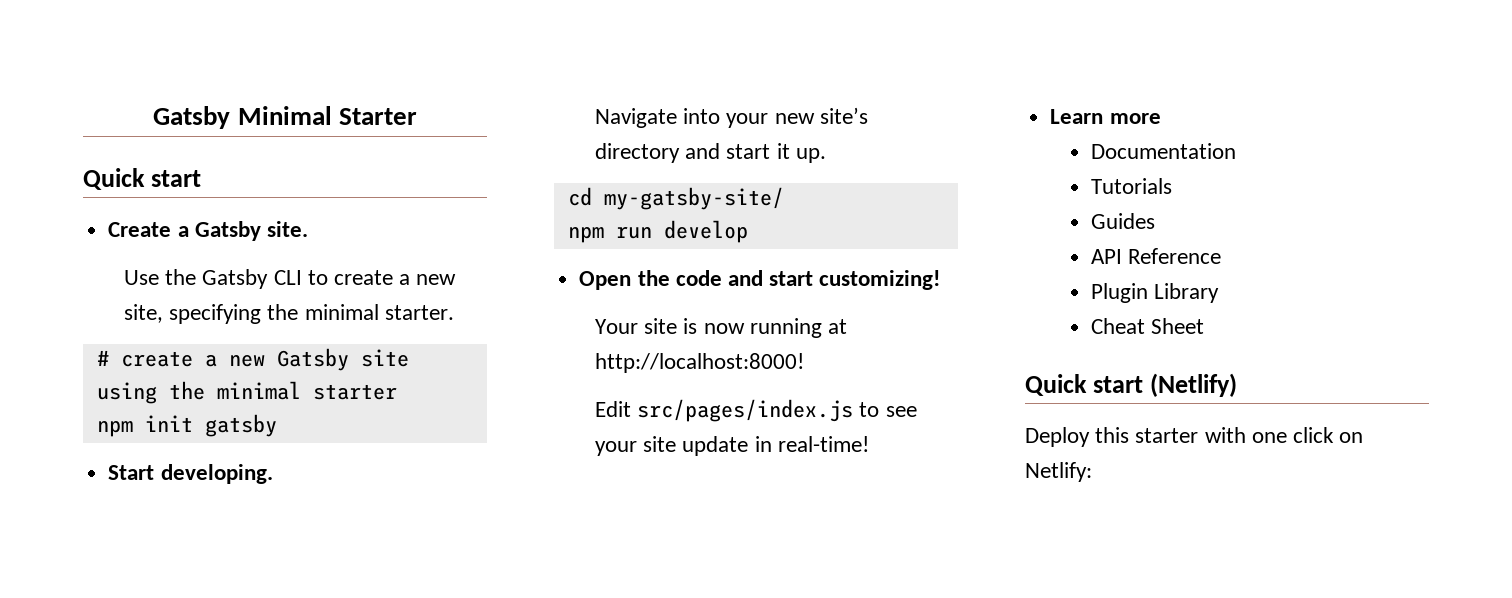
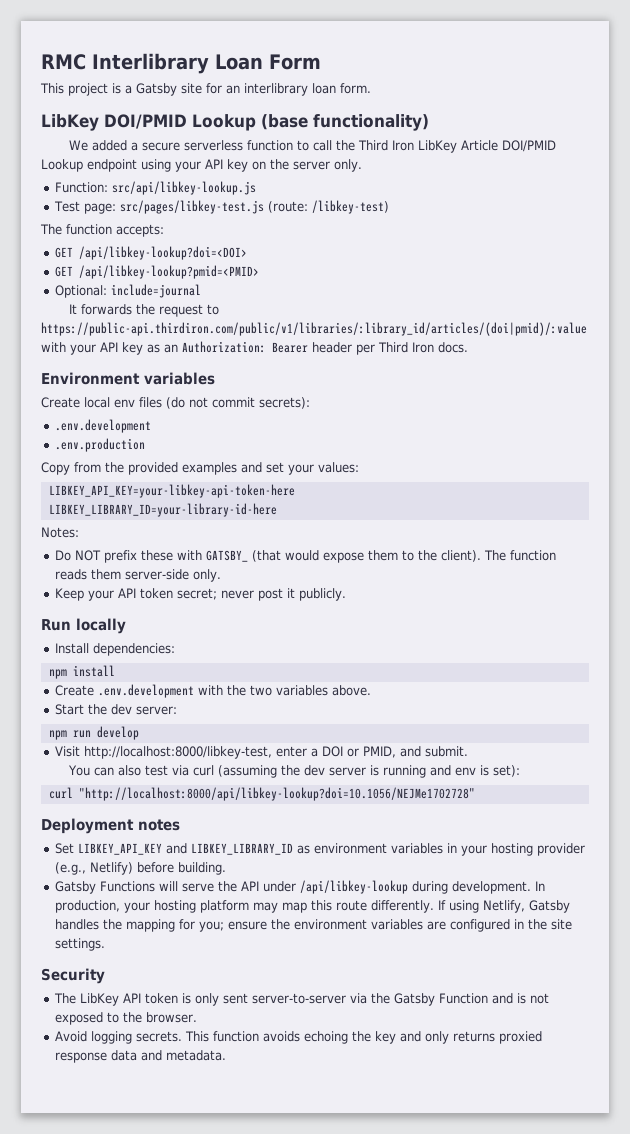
- Gatsby Minimal Starter
- Quick start
- Create a Gatsby site.
- Use the Gatsby CLI to create a new site, specifying the minimal starter.
- # create a new Gatsby site using the minimal starter
- npm init gatsby
- Start developing.
- Navigate into your new site’s directory and start it up.
- cd my-gatsby-site/
+ RMC Interlibrary Loan Form
+ This project is a Gatsby site for an interlibrary loan form.
+ LibKey DOI/PMID Lookup (base functionality)
+ We added a secure serverless function to call the Third Iron LibKey Article DOI/PMID Lookup endpoint using your API key on the server only.
+ Function: src/api/libkey-lookup.js
+ Test page: src/pages/libkey-test.js (route: /libkey-test)
+ The function accepts:
+ GET /api/libkey-lookup?doi=<DOI>
+ GET /api/libkey-lookup?pmid=<PMID>
+ Optional: include=journal
+ It forwards the request to https://public-api.thirdiron.com/public/v1/libraries/:library_id/articles/(doi|pmid)/:value with your API key as an Authorization: Bearer header per Third Iron docs.
+ Environment variables
+ Create local env files (do not commit secrets):
+ .env.development
+ .env.production
+ Copy from the provided examples and set your values:
+ LIBKEY_API_KEY=your-libkey-api-token-here
+ LIBKEY_LIBRARY_ID=your-library-id-here
+ Notes:
+ Do NOT prefix these with GATSBY_ (that would expose them to the client). The function reads them server-side only.
+ Keep your API token secret; never post it publicly.
+ Run locally
+ Install dependencies:
+ npm install
+ Create .env.development with the two variables above.
+ Start the dev server:
  npm run develop
- Open the code and start customizing!
- Your site is now running at http://localhost:8000!
- Edit src/pages/index.js to see your site update in real-time!
- Learn more
- Documentation
- Tutorials
- Guides
- API Reference
- Plugin Library
- Cheat Sheet
- Quick start (Netlify)
- Deploy this starter with one click on Netlify:
+ Visit http://localhost:8000/libkey-test, enter a DOI or PMID, and submit.
+ You can also test via curl (assuming the dev server is running and env is set):
+ curl "http://localhost:8000/api/libkey-lookup?doi=10.1056/NEJMe1702728"
+ Deployment notes
+ Set LIBKEY_API_KEY and LIBKEY_LIBRARY_ID as environment variables in your hosting provider (e.g., Netlify) before building.
+ Gatsby Functions will serve the API under /api/libkey-lookup during development. In production, your hosting platform may map this route differently. If using Netlify, Gatsby handles the mapping for you; ensure the environment variables are configured in the site settings.
+ Security
+ The LibKey API token is only sent server-to-server via the Gatsby Function and is not exposed to the browser.
+ Avoid logging secrets. This function avoids echoing the key and only returns proxied response data and metadata.

